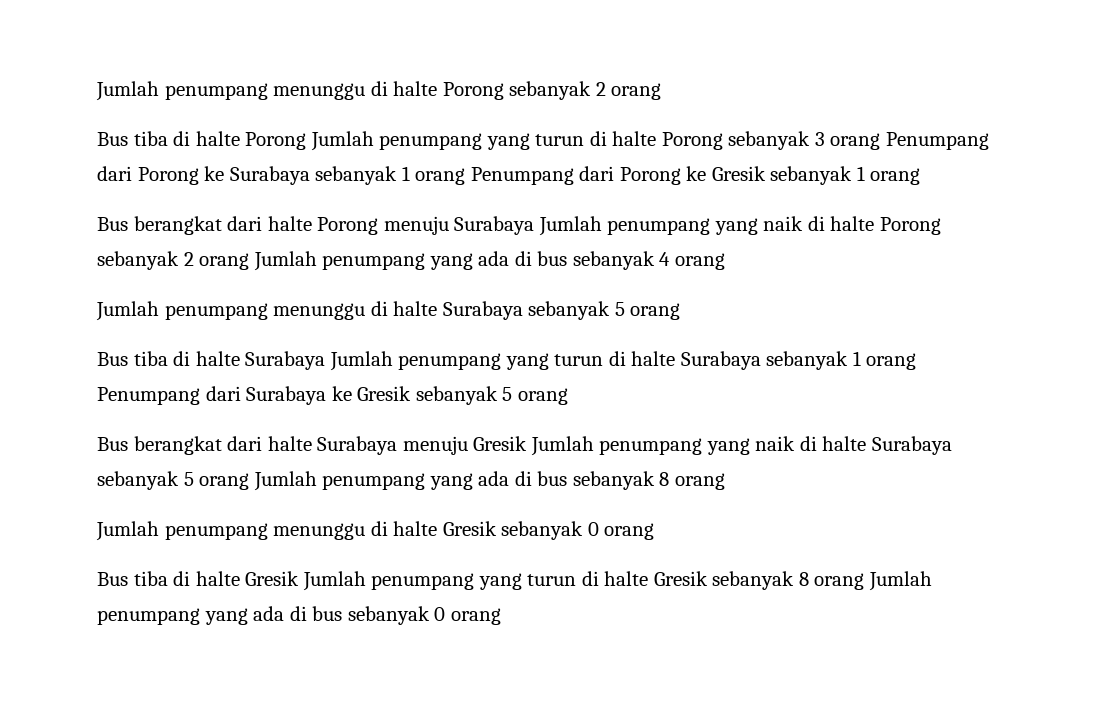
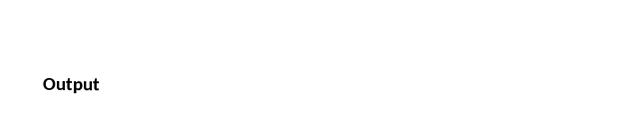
- Jumlah penumpang menunggu di halte Porong sebanyak 2 orang
- Bus tiba di halte Porong Jumlah penumpang yang turun di halte Porong sebanyak 3 orang Penumpang dari Porong ke Surabaya sebanyak 1 orang Penumpang dari Porong ke Gresik sebanyak 1 orang
- Bus berangkat dari halte Porong menuju Surabaya Jumlah penumpang yang naik di halte Porong sebanyak 2 orang Jumlah penumpang yang ada di bus sebanyak 4 orang
- Jumlah penumpang menunggu di halte Surabaya sebanyak 5 orang
- Bus tiba di halte Surabaya Jumlah penumpang yang turun di halte Surabaya sebanyak 1 orang Penumpang dari Surabaya ke Gresik sebanyak 5 orang
- Bus berangkat dari halte Surabaya menuju Gresik Jumlah penumpang yang naik di halte Surabaya sebanyak 5 orang Jumlah penumpang yang ada di bus sebanyak 8 orang
- Jumlah penumpang menunggu di halte Gresik sebanyak 0 orang
- Bus tiba di halte Gresik Jumlah penumpang yang turun di halte Gresik sebanyak 8 orang Jumlah penumpang yang ada di bus sebanyak 0 orang
+ Output

